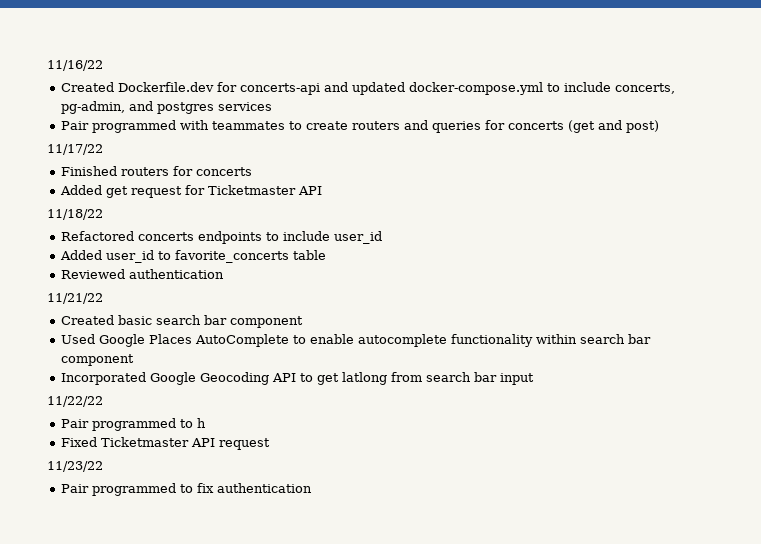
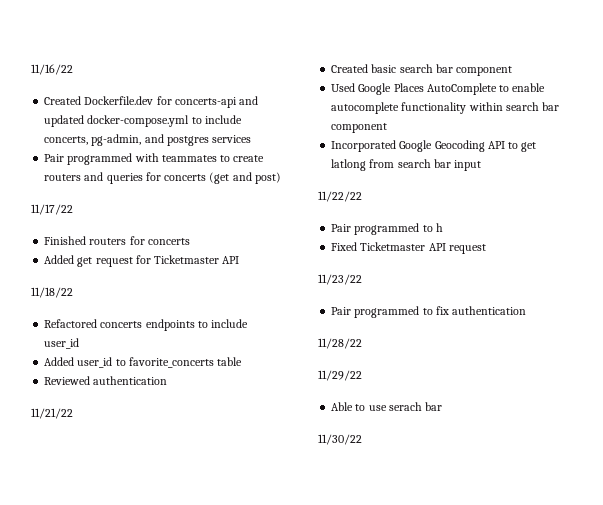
+ 11/28/22
+ 11/29/22
+ Able to use serach bar
+ 11/30/22

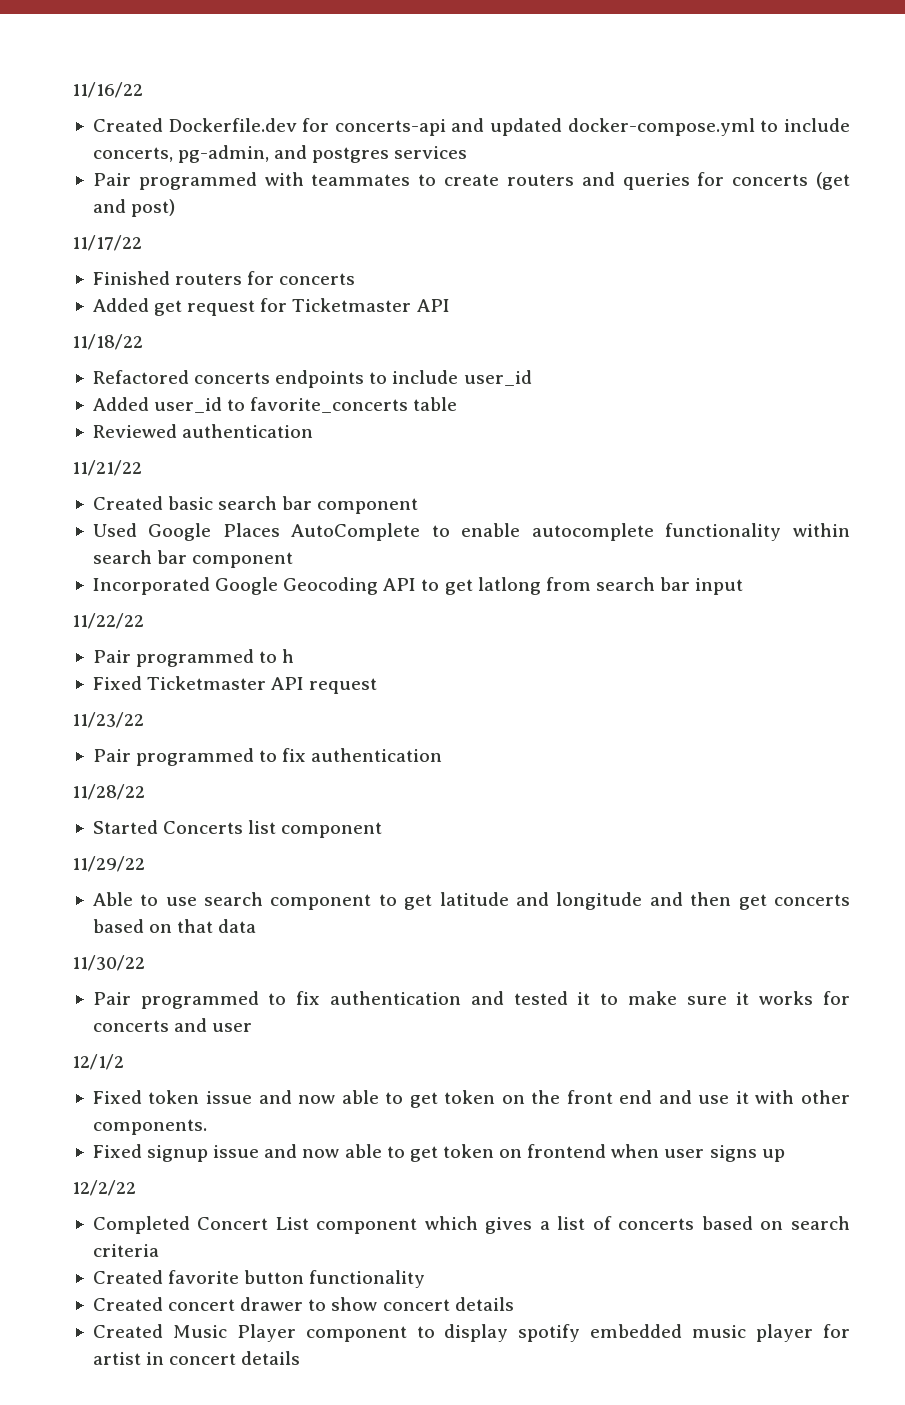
+ Started Concerts list component
- Able to use serach bar
+ Able to use search component to get latitude and longitude and then get concerts based on that data
  11/30/22
+ Pair programmed to fix authentication and tested it to make sure it works for concerts and user
+ 12/1/2
+ Fixed token issue and now able to get token on the front end and use it with other components.
+ Fixed signup issue and now able to get token on frontend when user signs up
+ 12/2/22
+ Completed Concert List component which gives a list of concerts based on search criteria
+ Created favorite button functionality
+ Created concert drawer to show concert details
+ Created Music Player component to display spotify embedded music player for artist in concert details

